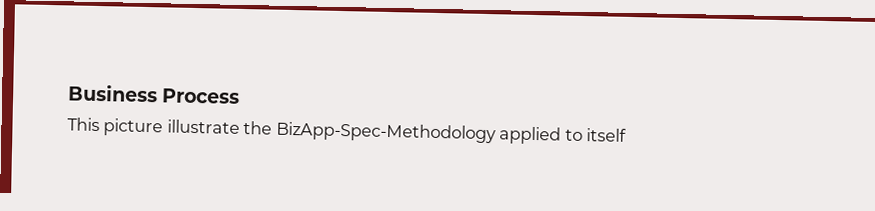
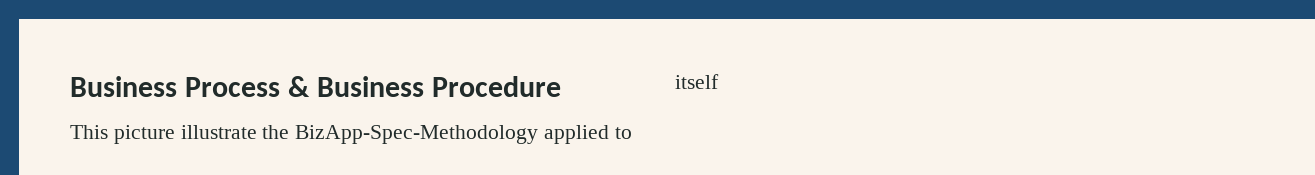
- Business Process
+ Business Process & Business Procedure

